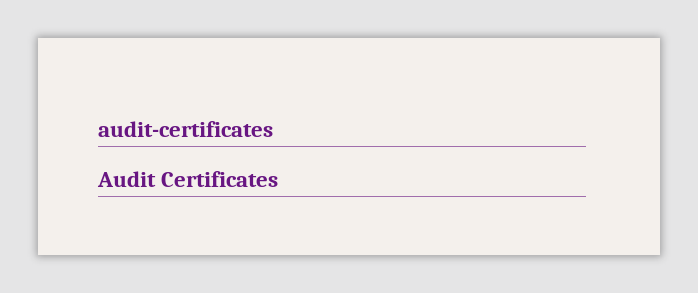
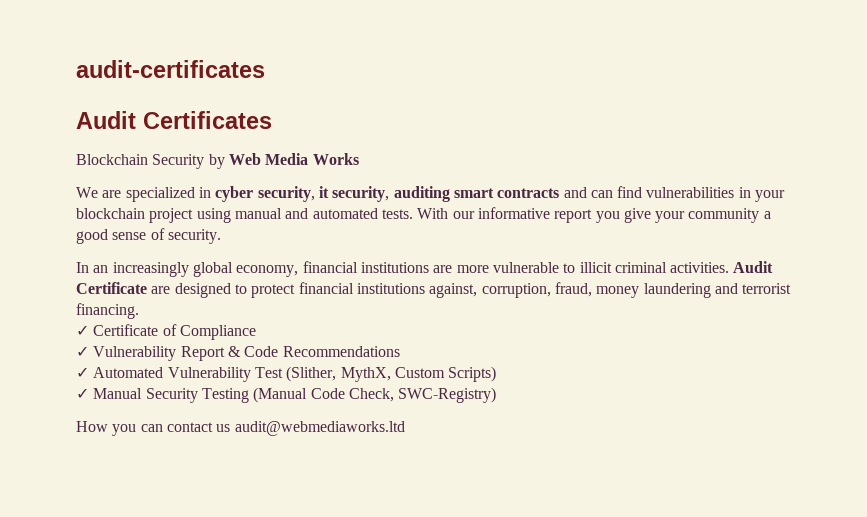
+ Blockchain Security by Web Media Works
+ We are specialized in cyber security, it security, auditing smart contracts and can find vulnerabilities in your blockchain project using manual and automated tests. With our informative report you give your community a good sense of security.
+ In an increasingly global economy, financial institutions are more vulnerable to illicit criminal activities. Audit Certificate are designed to protect financial institutions against, corruption, fraud, money laundering and terrorist financing.
+ ✓ Certificate of Compliance
+ ✓ Vulnerability Report & Code Recommendations
+ ✓ Automated Vulnerability Test (Slither, MythX, Custom Scripts)
+ ✓ Manual Security Testing (Manual Code Check, SWC-Registry)
+ How you can contact us audit@webmediaworks.ltd

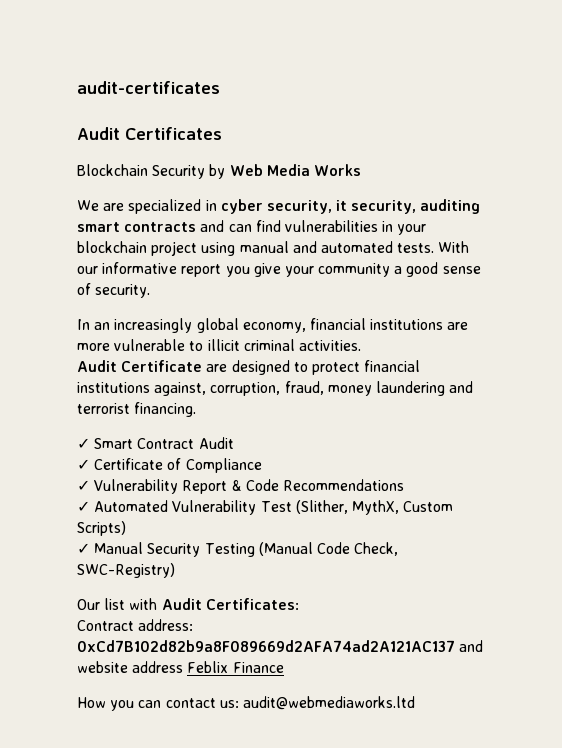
- In an increasingly global economy, financial institutions are more vulnerable to illicit criminal activities. Audit Certificate are designed to protect financial institutions against, corruption, fraud, money laundering and terrorist financing.
+ In an increasingly global economy, financial institutions are more vulnerable to illicit criminal activities.
+ Audit Certificate are designed to protect financial institutions against, corruption, fraud, money laundering and terrorist financing.
+ ✓ Smart Contract Audit
+ Our list with Audit Certificates:
+ Contract address: 0xCd7B102d82b9a8F089669d2AFA74ad2A121AC137 and website address Feblix Finance
- How you can contact us audit@webmediaworks.ltd
+ How you can contact us: audit@webmediaworks.ltd

